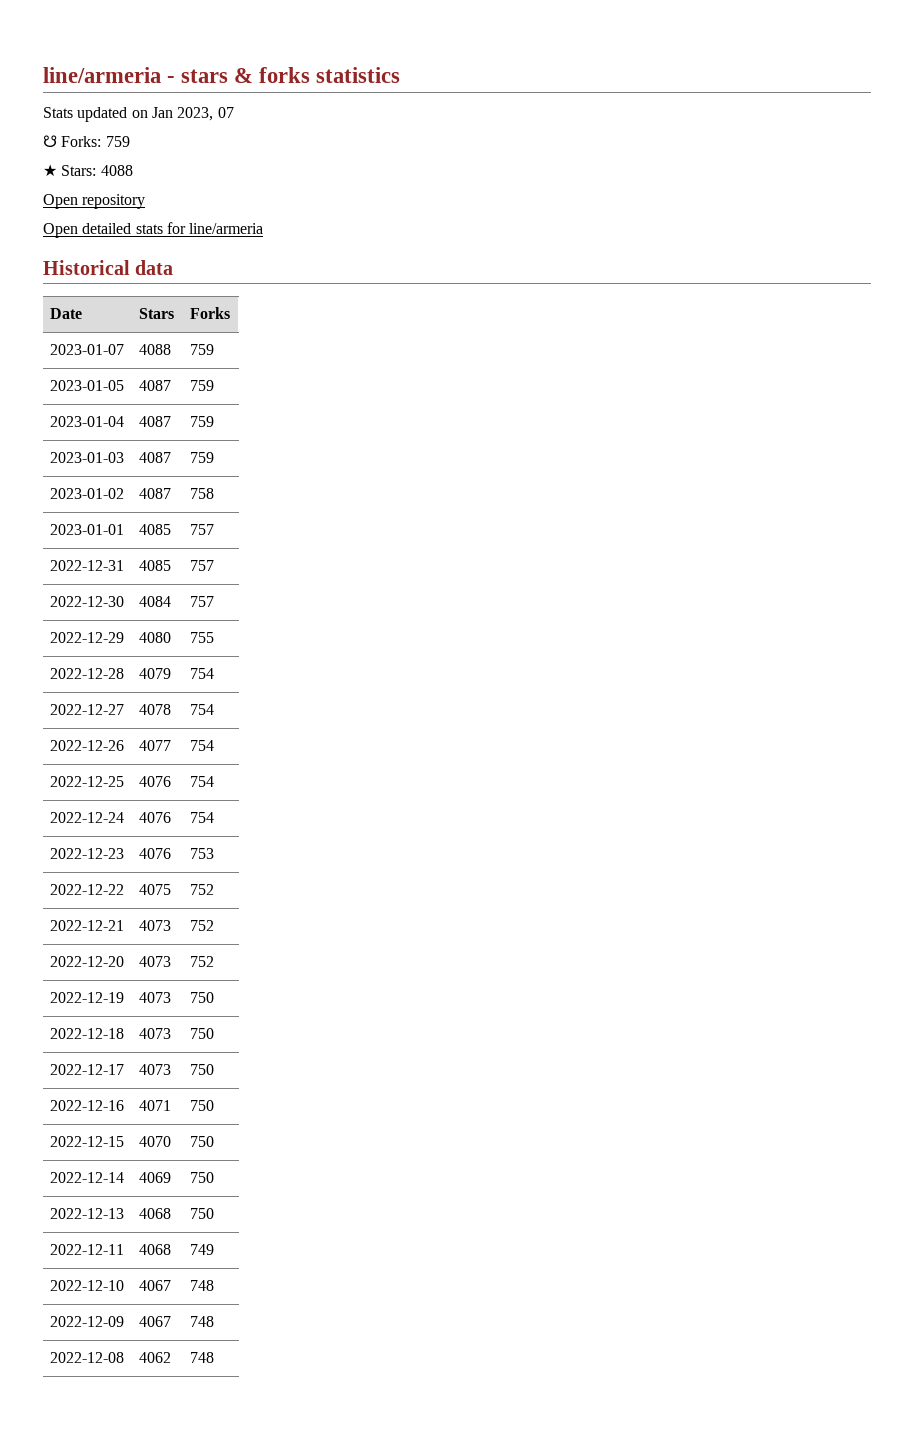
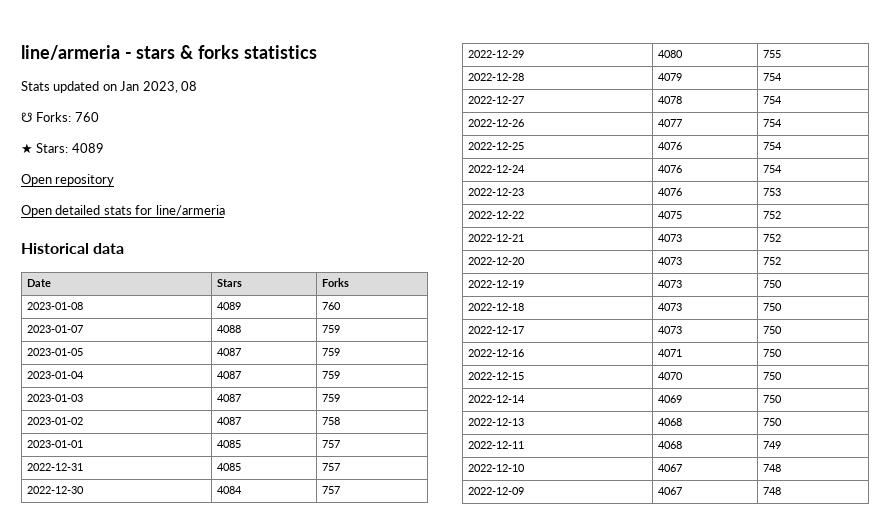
- Stats updated on Jan 2023, 07
+ Stats updated on Jan 2023, 08
- ☋ Forks: 759
+ ☋ Forks: 760
- ★ Stars: 4088
+ ★ Stars: 4089
+ 2023-01-08 | 4089 | 760
- 2022-12-08 | 4062 | 748

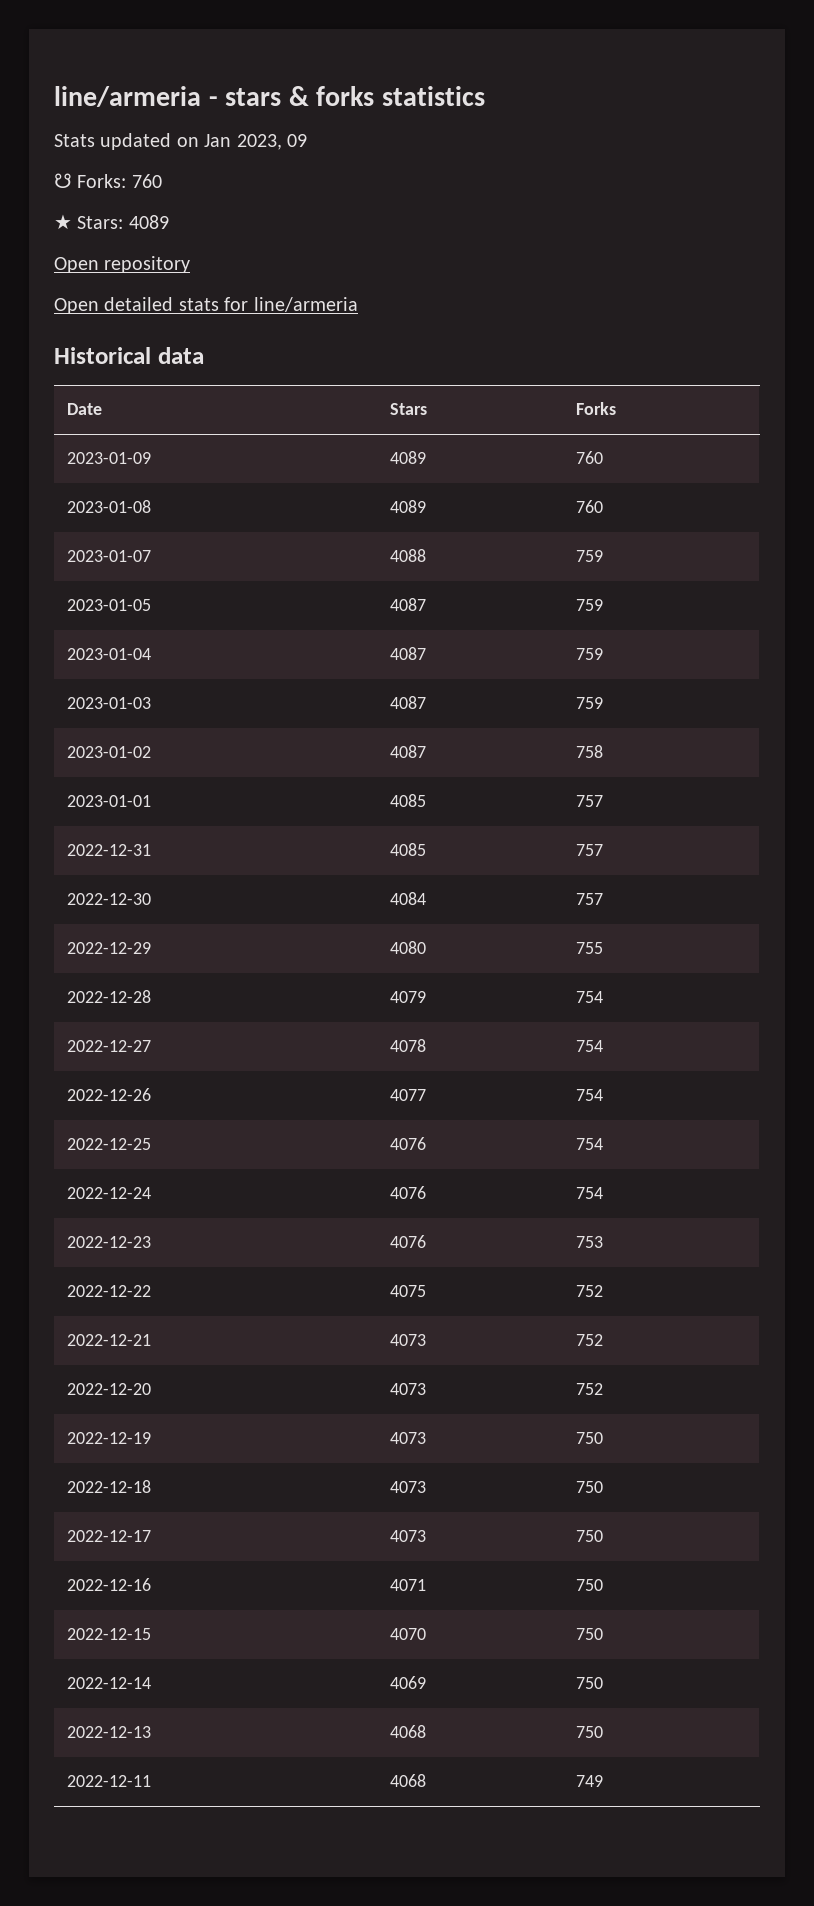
- Stats updated on Jan 2023, 08
+ Stats updated on Jan 2023, 09
+ 2023-01-09 | 4089 | 760
- 2022-12-10 | 4067 | 748
- 2022-12-09 | 4067 | 748

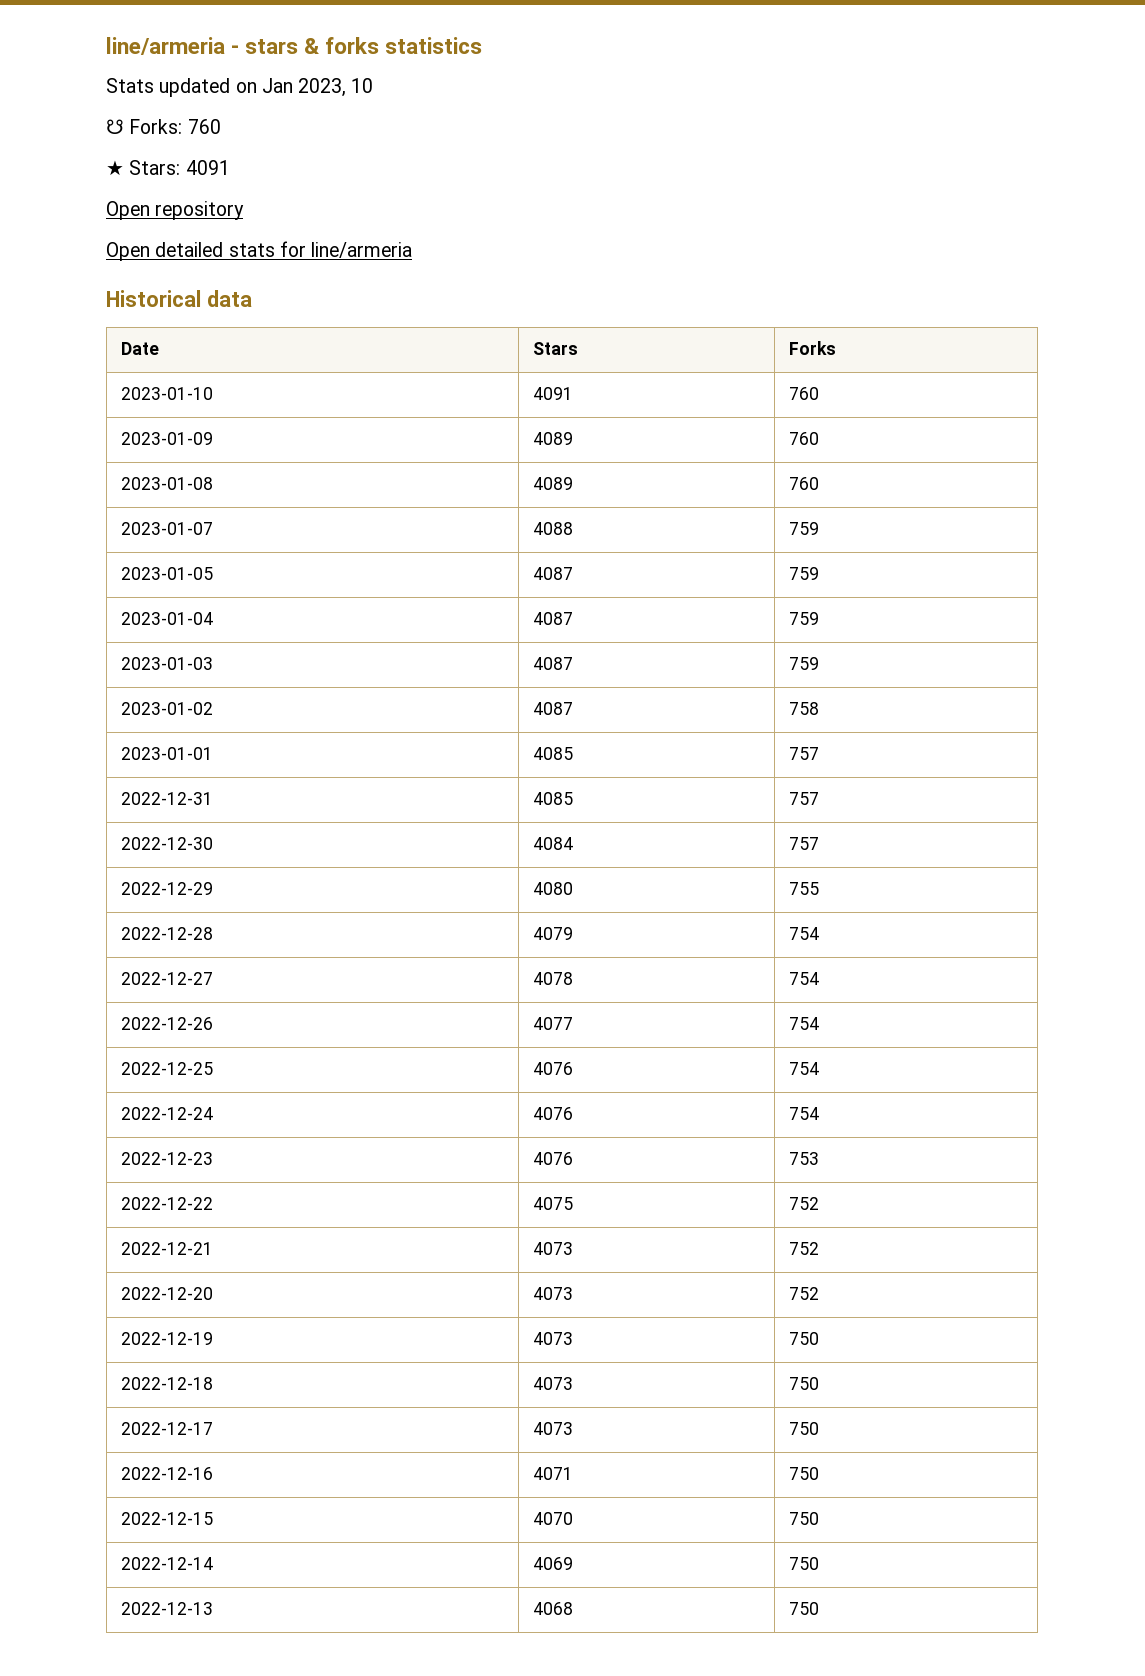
- Stats updated on Jan 2023, 09
+ Stats updated on Jan 2023, 10
- ★ Stars: 4089
+ ★ Stars: 4091
+ 2023-01-10 | 4091 | 760
- 2022-12-11 | 4068 | 749

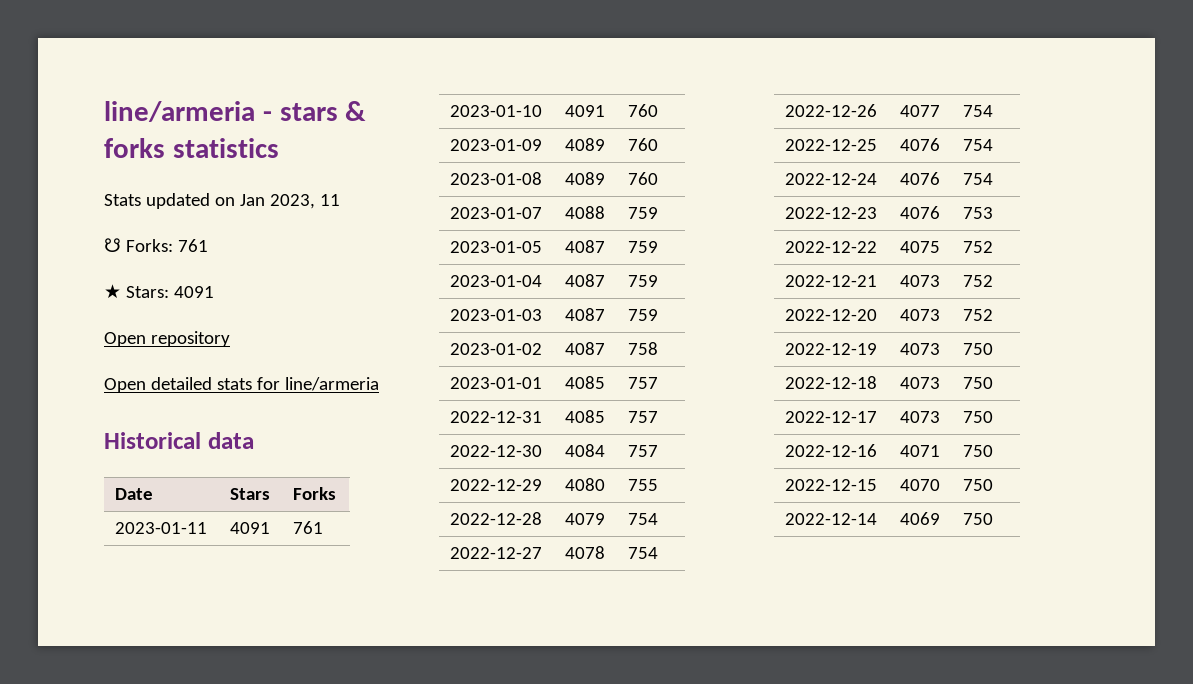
- Stats updated on Jan 2023, 10
+ Stats updated on Jan 2023, 11
- ☋ Forks: 760
+ ☋ Forks: 761
+ 2023-01-11 | 4091 | 761
- 2022-12-13 | 4068 | 750

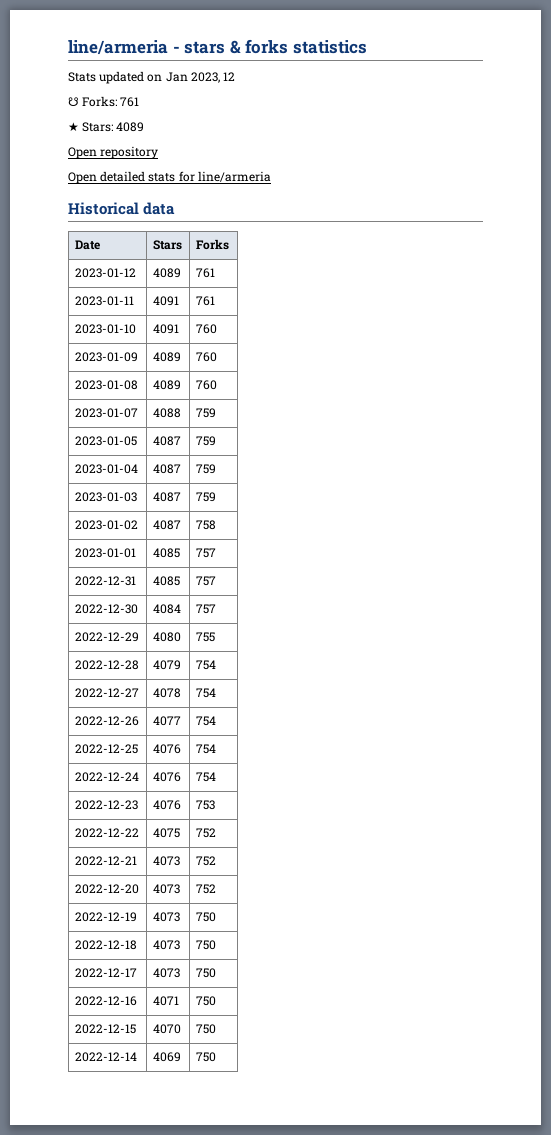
- Stats updated on Jan 2023, 11
+ Stats updated on Jan 2023, 12
- ★ Stars: 4091
+ ★ Stars: 4089
+ 2023-01-12 | 4089 | 761

